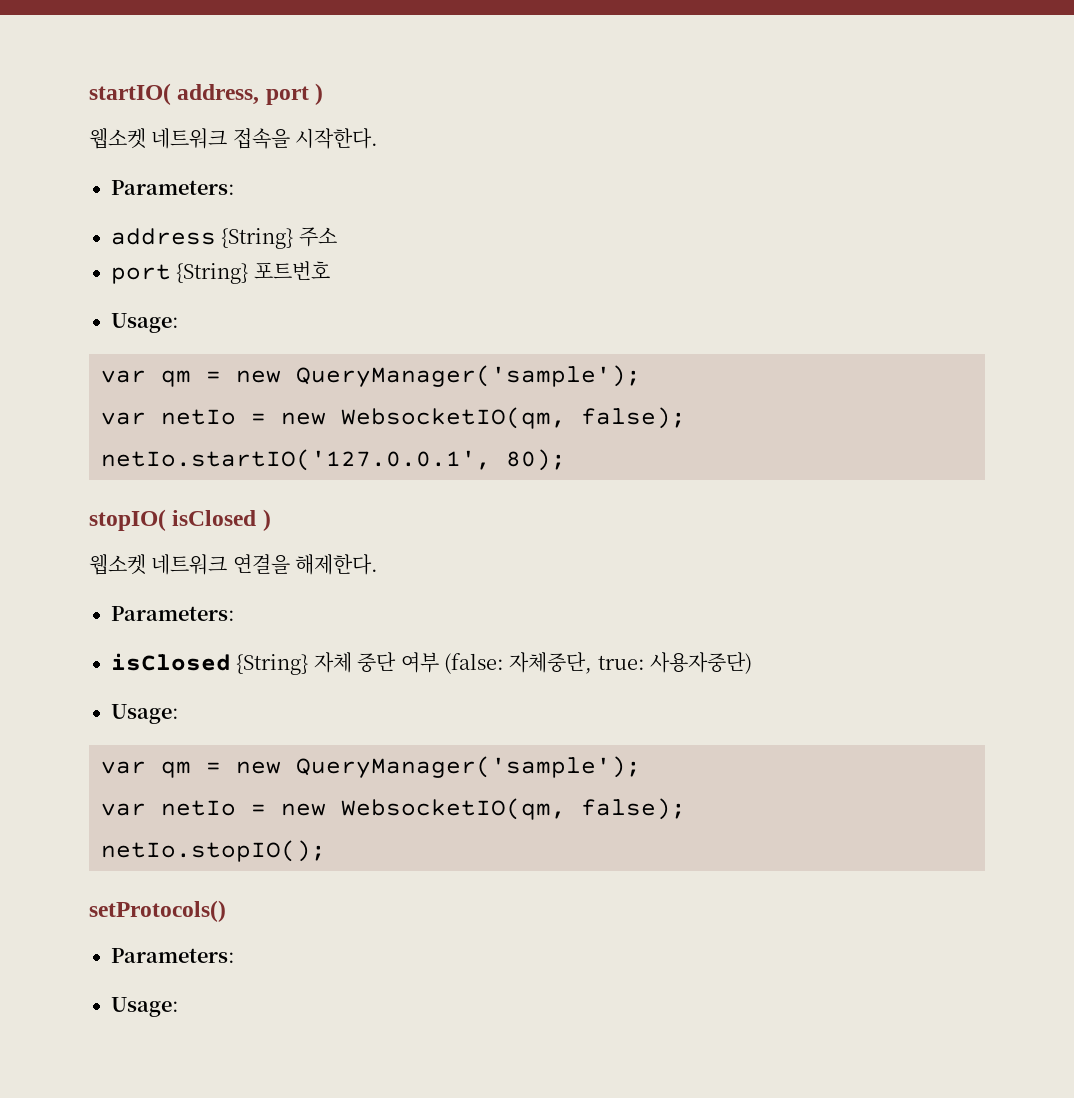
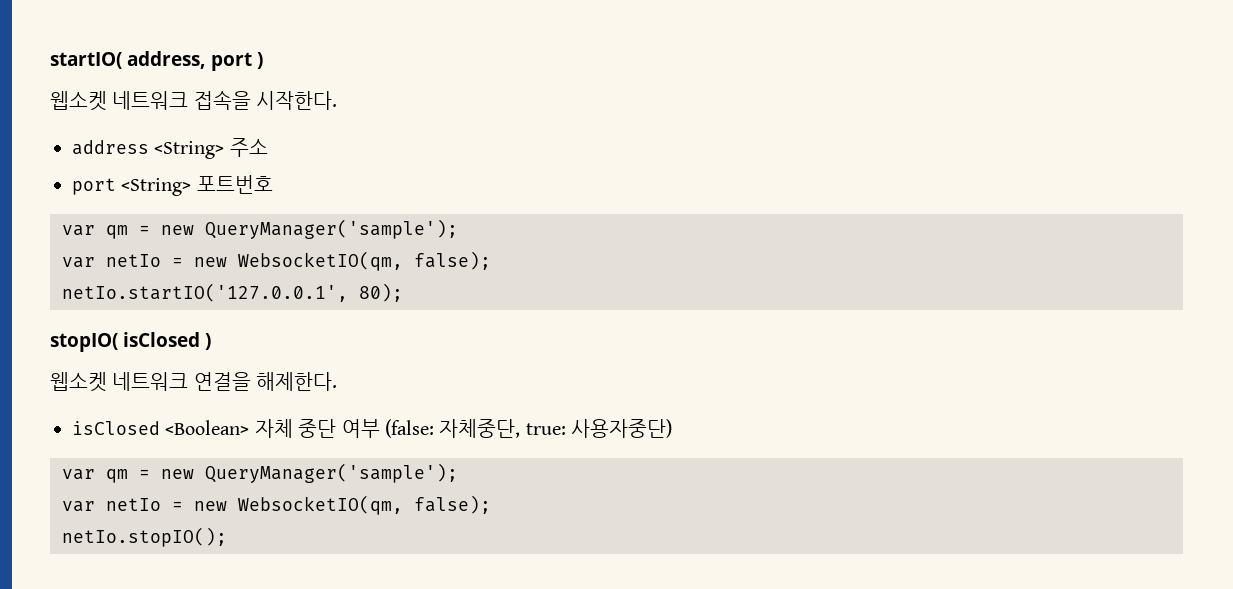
  웹소켓 네트워크 접속을 시작한다.
- Parameters:
- address {String} 주소
+ address <String> 주소
- port {String} 포트번호
- Usage:
+ port <String> 포트번호
  웹소켓 네트워크 연결을 해제한다.
- Parameters:
- isClosed {String} 자체 중단 여부 (false: 자체중단, true: 사용자중단)
- Usage:
+ isClosed <Boolean> 자체 중단 여부 (false: 자체중단, true: 사용자중단)
- setProtocols()
- Parameters:
- Usage:

